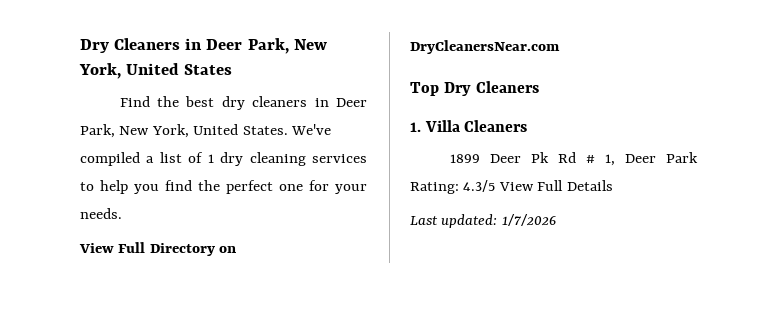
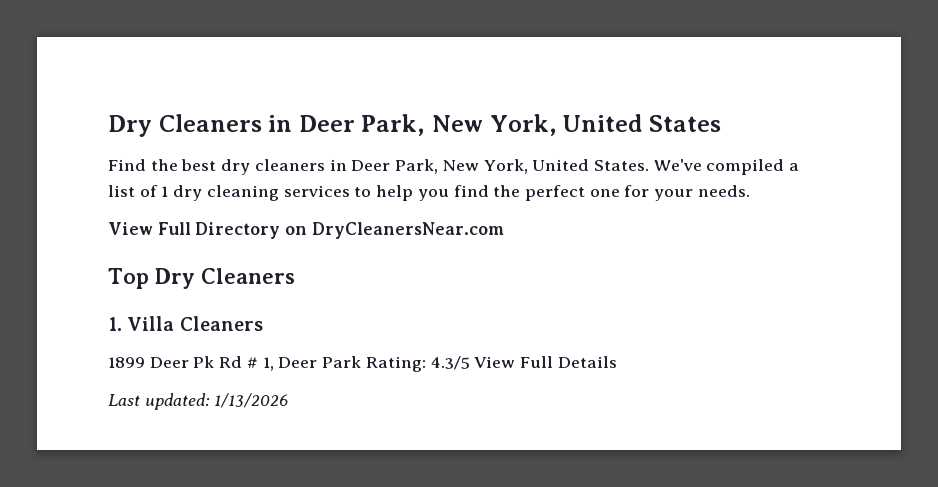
- Last updated: 1/7/2026
+ Last updated: 1/13/2026

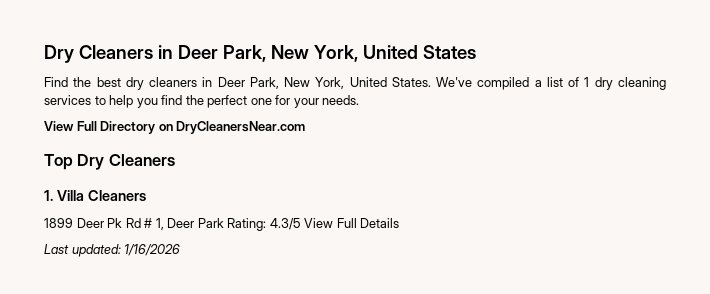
- Last updated: 1/13/2026
+ Last updated: 1/16/2026

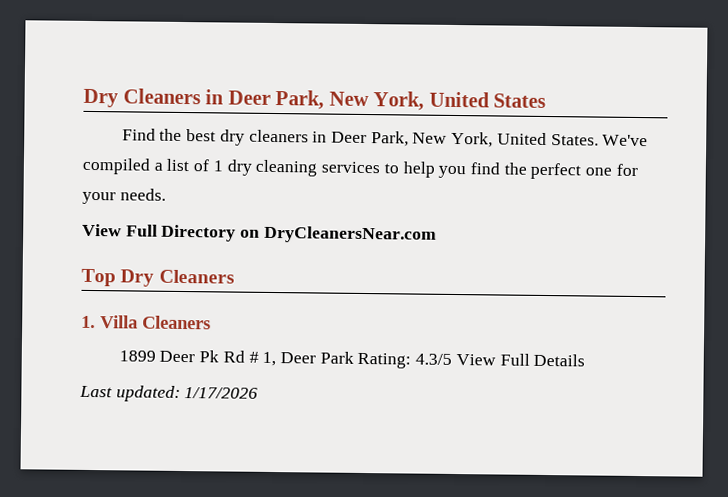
- Last updated: 1/16/2026
+ Last updated: 1/17/2026

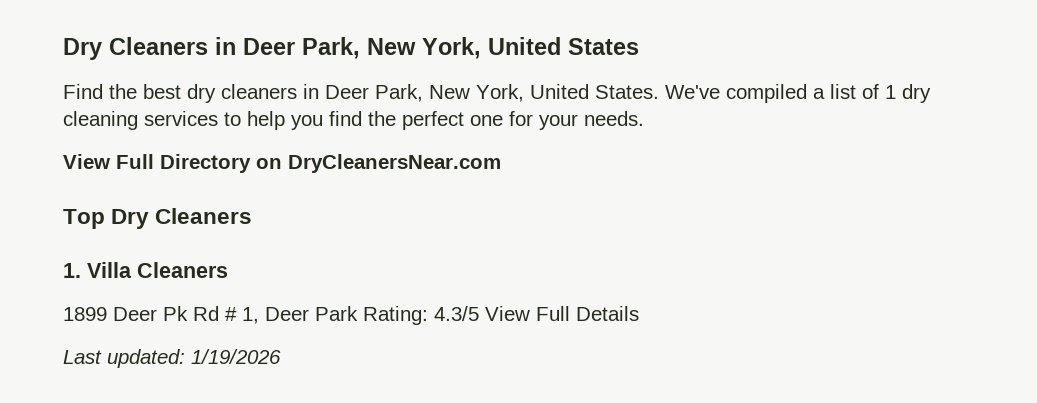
- Last updated: 1/17/2026
+ Last updated: 1/19/2026

